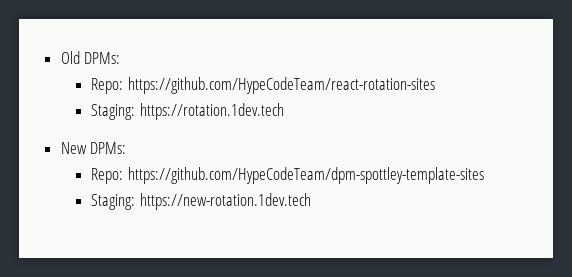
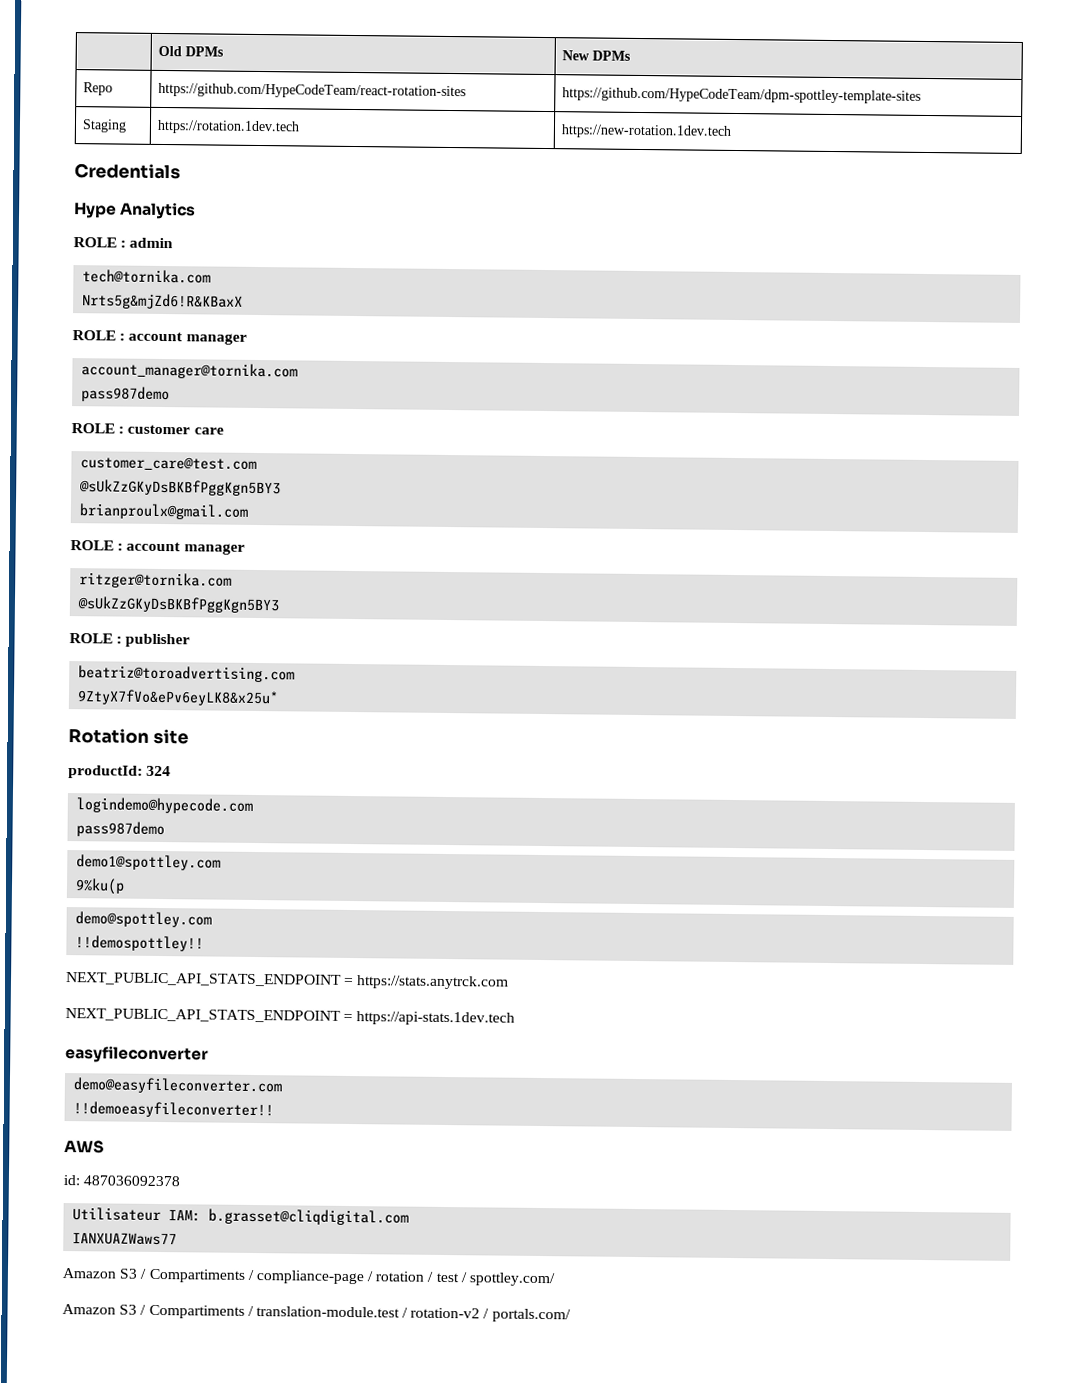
- Old DPMs:
- Repo: https://github.com/HypeCodeTeam/react-rotation-sites
- Staging: https://rotation.1dev.tech
- New DPMs:
- Repo: https://github.com/HypeCodeTeam/dpm-spottley-template-sites
- Staging: https://new-rotation.1dev.tech
+ | Old DPMs | New DPMs
+ Repo | https://github.com/HypeCodeTeam/react-rotation-sites | https://github.com/HypeCodeTeam/dpm-spottley-template-sites
+ Staging | https://rotation.1dev.tech | https://new-rotation.1dev.tech
+ Credentials
+ Hype Analytics
+ ROLE : admin
+ tech@tornika.com
+ Nrts5g&mjZd6!R&KBaxX
+ ROLE : account manager
+ account_manager@tornika.com
+ pass987demo
+ ROLE : customer care
+ customer_care@test.com
+ @sUkZzGKyDsBKBfPggKgn5BY3
+ brianproulx@gmail.com
+ ROLE : account manager
+ ritzger@tornika.com
+ @sUkZzGKyDsBKBfPggKgn5BY3
+ ROLE : publisher
+ beatriz@toroadvertising.com
+ 9ZtyX7fVo&ePv6eyLK8&x25u*
+ Rotation site
+ productId: 324
+ logindemo@hypecode.com
+ pass987demo
+ demo1@spottley.com
+ 9%ku(p
+ demo@spottley.com
+ !!demospottley!!
+ NEXT_PUBLIC_API_STATS_ENDPOINT = https://stats.anytrck.com
+ NEXT_PUBLIC_API_STATS_ENDPOINT = https://api-stats.1dev.tech
+ easyfileconverter
+ demo@easyfileconverter.com
+ !!demoeasyfileconverter!!
+ AWS
+ id: 487036092378
+ Utilisateur IAM: b.grasset@cliqdigital.com
+ IANXUAZWaws77
+ Amazon S3 / Compartiments / compliance-page / rotation / test / spottley.com/
+ Amazon S3 / Compartiments / translation-module.test / rotation-v2 / portals.com/

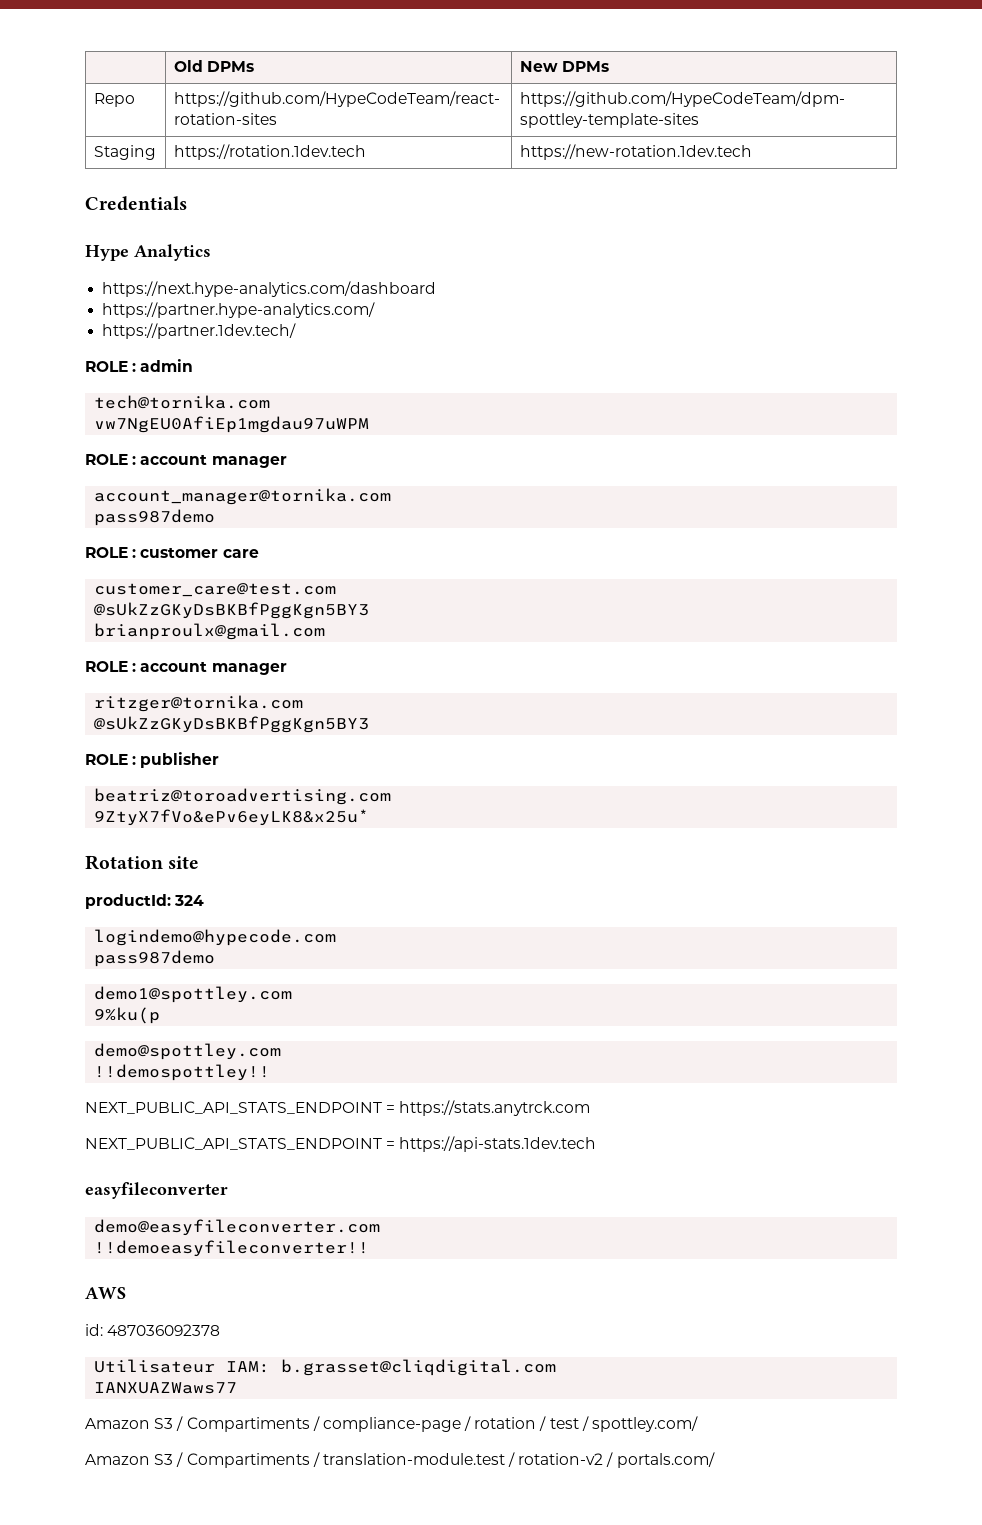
+ https://next.hype-analytics.com/dashboard
+ https://partner.hype-analytics.com/
+ https://partner.1dev.tech/
- Nrts5g&mjZd6!R&KBaxX
+ vw7NgEU0AfiEp1mgdau97uWPM

